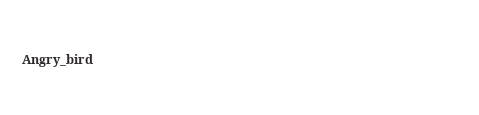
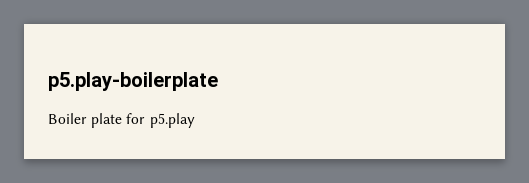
- Angry_bird
+ p5.play-boilerplate
+ Boiler plate for p5.play

